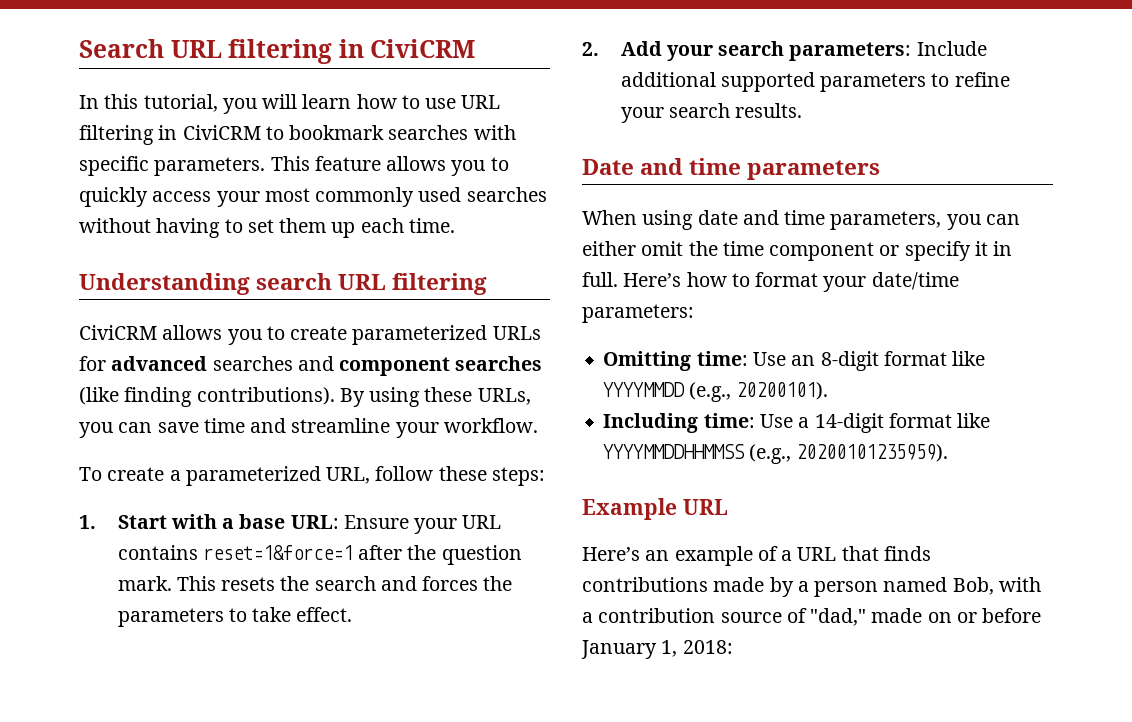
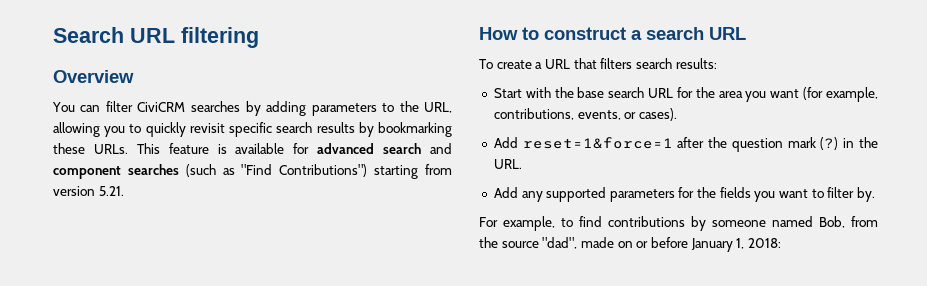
- Search URL filtering in CiviCRM
- In this tutorial, you will learn how to use URL filtering in CiviCRM to bookmark searches with specific parameters. This feature allows you to quickly access your most commonly used searches without having to set them up each time.
- Understanding search URL filtering
- CiviCRM allows you to create parameterized URLs for advanced searches and component searches (like finding contributions). By using these URLs, you can save time and streamline your workflow.
- To create a parameterized URL, follow these steps:
- 1. Start with a base URL: Ensure your URL contains reset=1&force=1 after the question mark. This resets the search and forces the parameters to take effect.
- 2. Add your search parameters: Include additional supported parameters to refine your search results.
- Date and time parameters
- When using date and time parameters, you can either omit the time component or specify it in full. Here’s how to format your date/time parameters:
- Omitting time: Use an 8-digit format like YYYYMMDD (e.g., 20200101).
- Including time: Use a 14-digit format like YYYYMMDDHHMMSS (e.g., 20200101235959).
- Example URL
- Here’s an example of a URL that finds contributions made by a person named Bob, with a contribution source of "dad," made on or before January 1, 2018:
+ Search URL filtering
+ Overview
+ You can filter CiviCRM searches by adding parameters to the URL, allowing you to quickly revisit specific search results by bookmarking these URLs. This feature is available for advanced search and component searches (such as "Find Contributions") starting from version 5.21.
+ How to construct a search URL
+ To create a URL that filters search results:
+ Start with the base search URL for the area you want (for example, contributions, events, or cases).
+ Add reset=1&force=1 after the question mark (?) in the URL.
+ Add any supported parameters for the fields you want to filter by.
+ For example, to find contributions by someone named Bob, from the source "dad", made on or before January 1, 2018:

